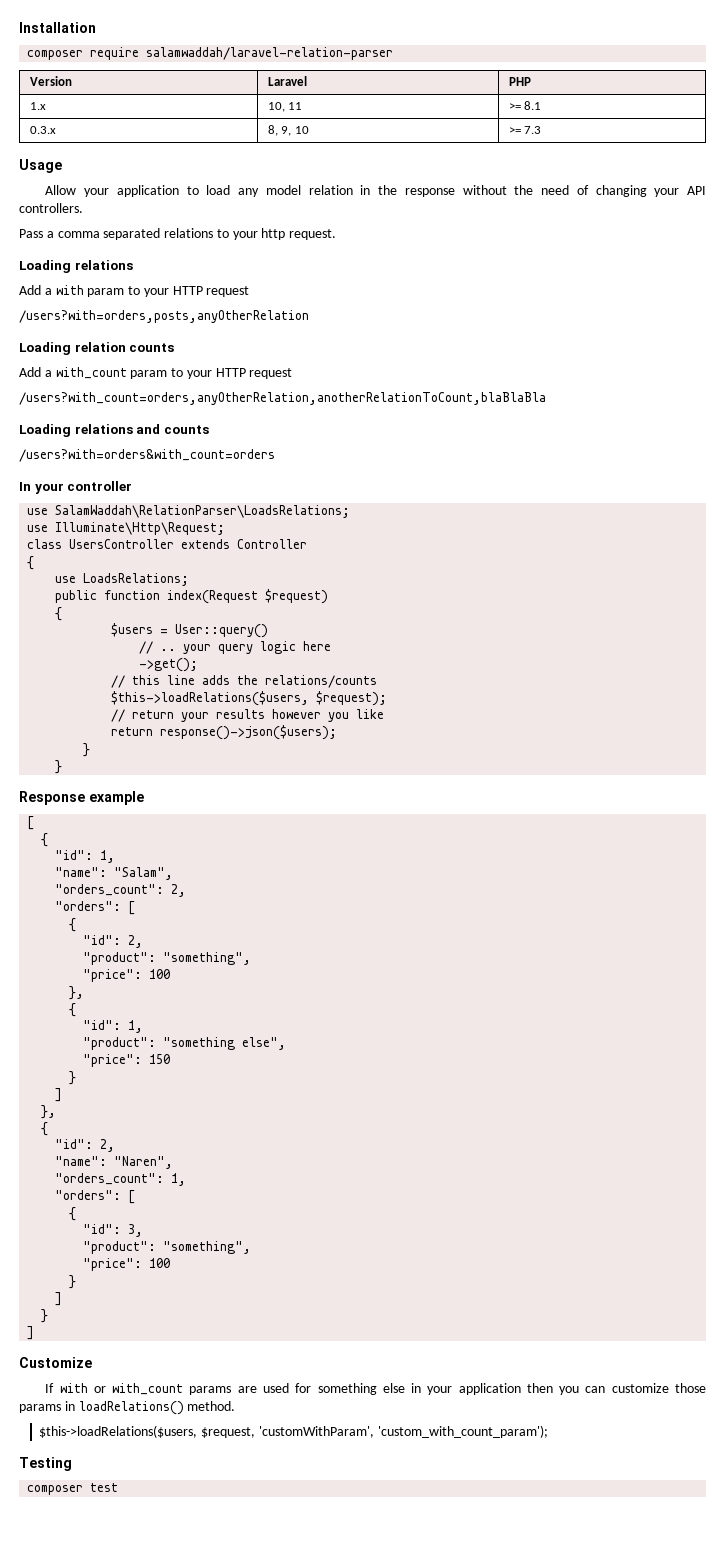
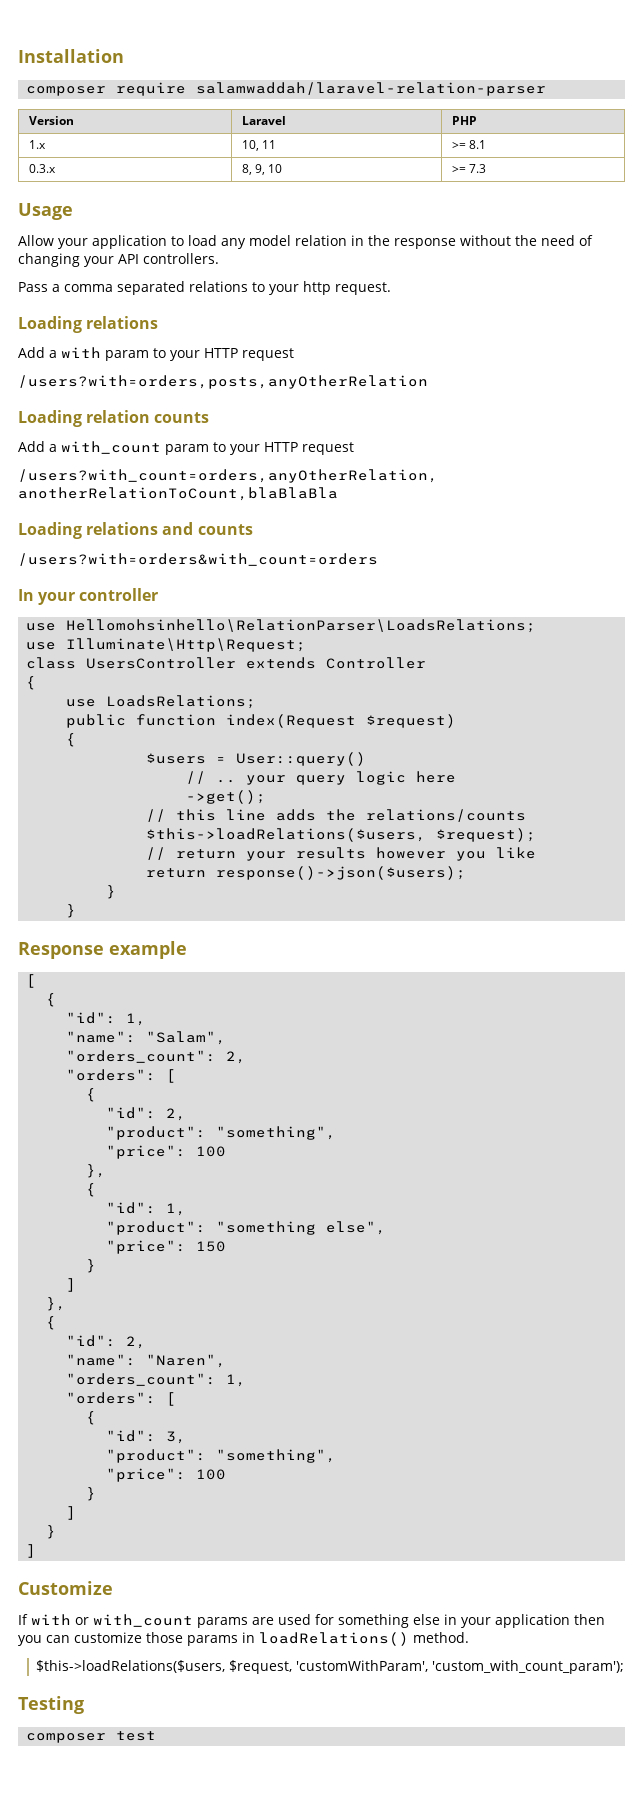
- use SalamWaddah\RelationParser\LoadsRelations;
+ use Hellomohsinhello\RelationParser\LoadsRelations;

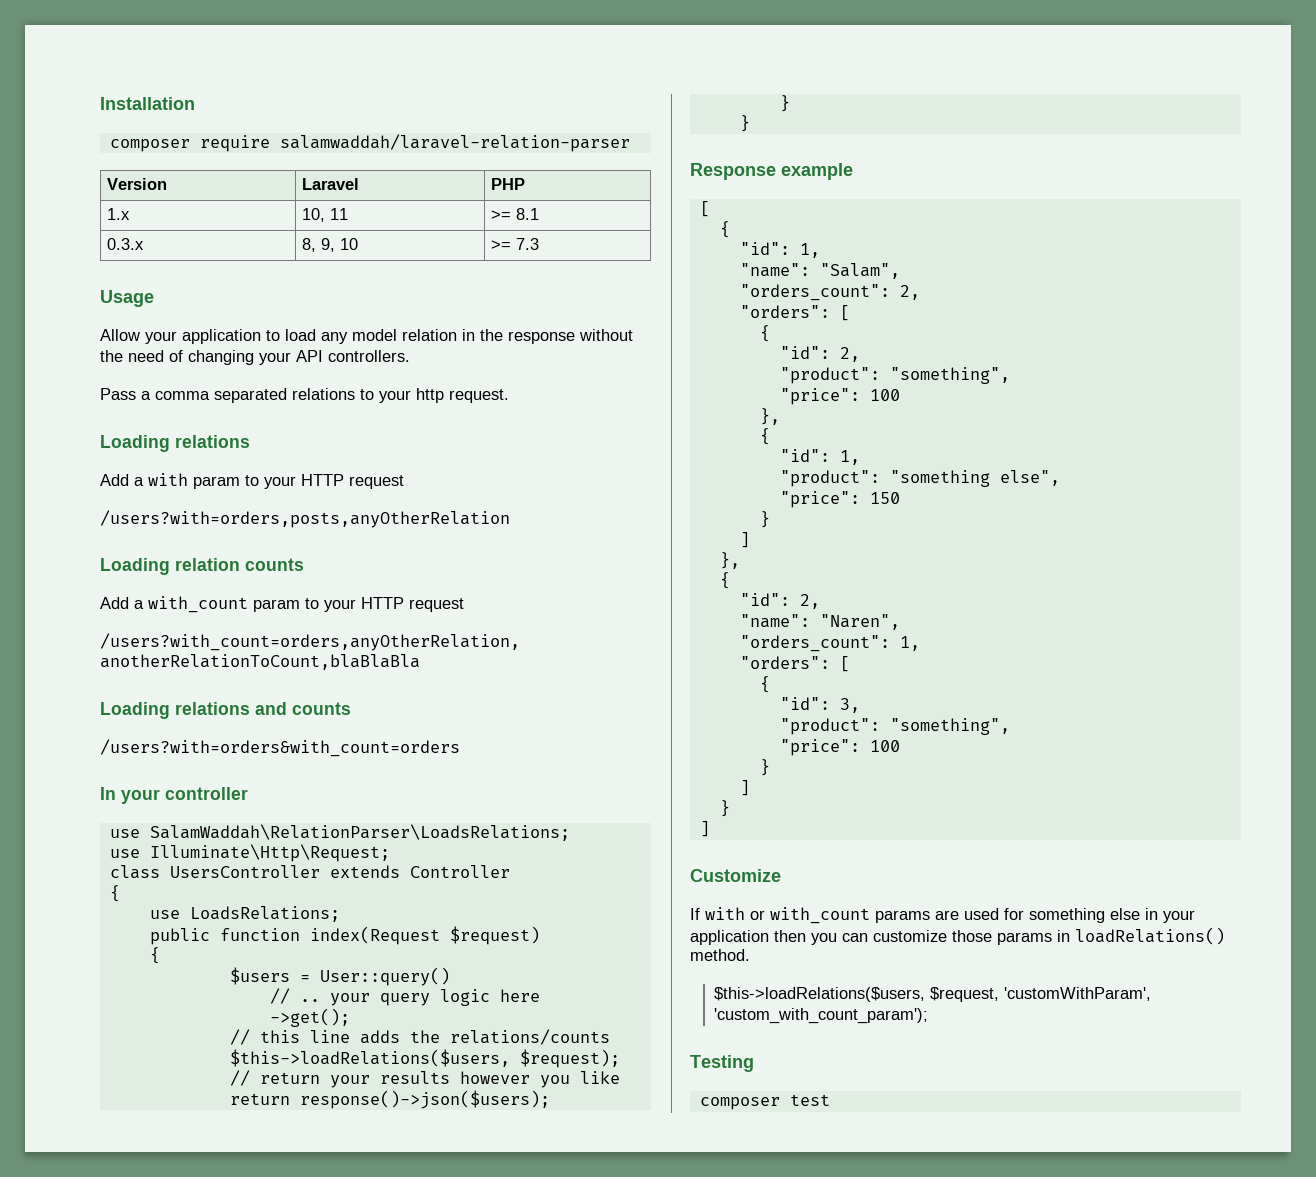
- use Hellomohsinhello\RelationParser\LoadsRelations;
+ use SalamWaddah\RelationParser\LoadsRelations;

